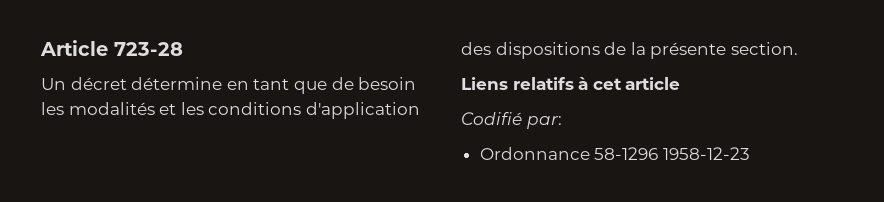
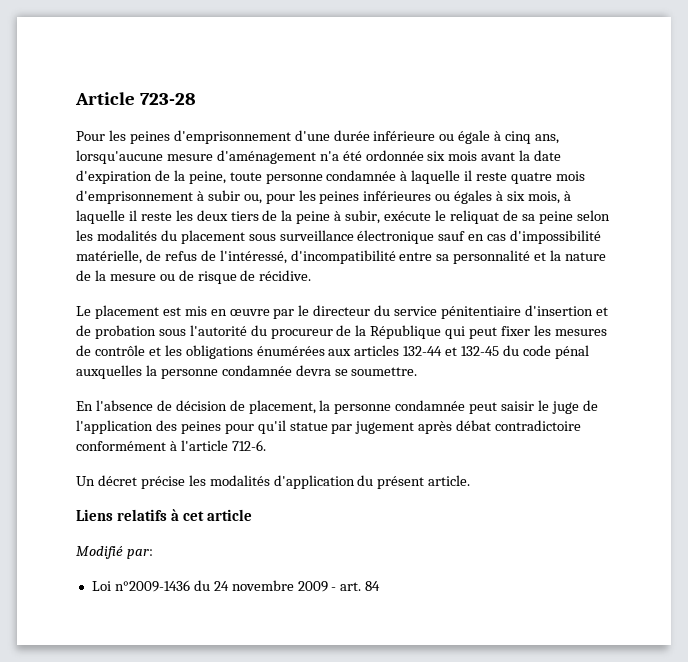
- Un décret détermine en tant que de besoin les modalités et les conditions d'application des dispositions de la présente section.
+ Pour les peines d'emprisonnement d'une durée inférieure ou égale à cinq ans, lorsqu'aucune mesure d'aménagement n'a été ordonnée six mois avant la date d'expiration de la peine, toute personne condamnée à laquelle il reste quatre mois d'emprisonnement à subir ou, pour les peines inférieures ou égales à six mois, à laquelle il reste les deux tiers de la peine à subir, exécute le reliquat de sa peine selon les modalités du placement sous surveillance électronique sauf en cas d'impossibilité matérielle, de refus de l'intéressé, d'incompatibilité entre sa personnalité et la nature de la mesure ou de risque de récidive.
+ Le placement est mis en œuvre par le directeur du service pénitentiaire d'insertion et de probation sous l'autorité du procureur de la République qui peut fixer les mesures de contrôle et les obligations énumérées aux articles 132-44 et 132-45 du code pénal auxquelles la personne condamnée devra se soumettre.
+ En l'absence de décision de placement, la personne condamnée peut saisir le juge de l'application des peines pour qu'il statue par jugement après débat contradictoire conformément à l'article 712-6.
+ Un décret précise les modalités d'application du présent article.
- Codifié par:
+ Modifié par:
- Ordonnance 58-1296 1958-12-23
+ Loi n°2009-1436 du 24 novembre 2009 - art. 84

